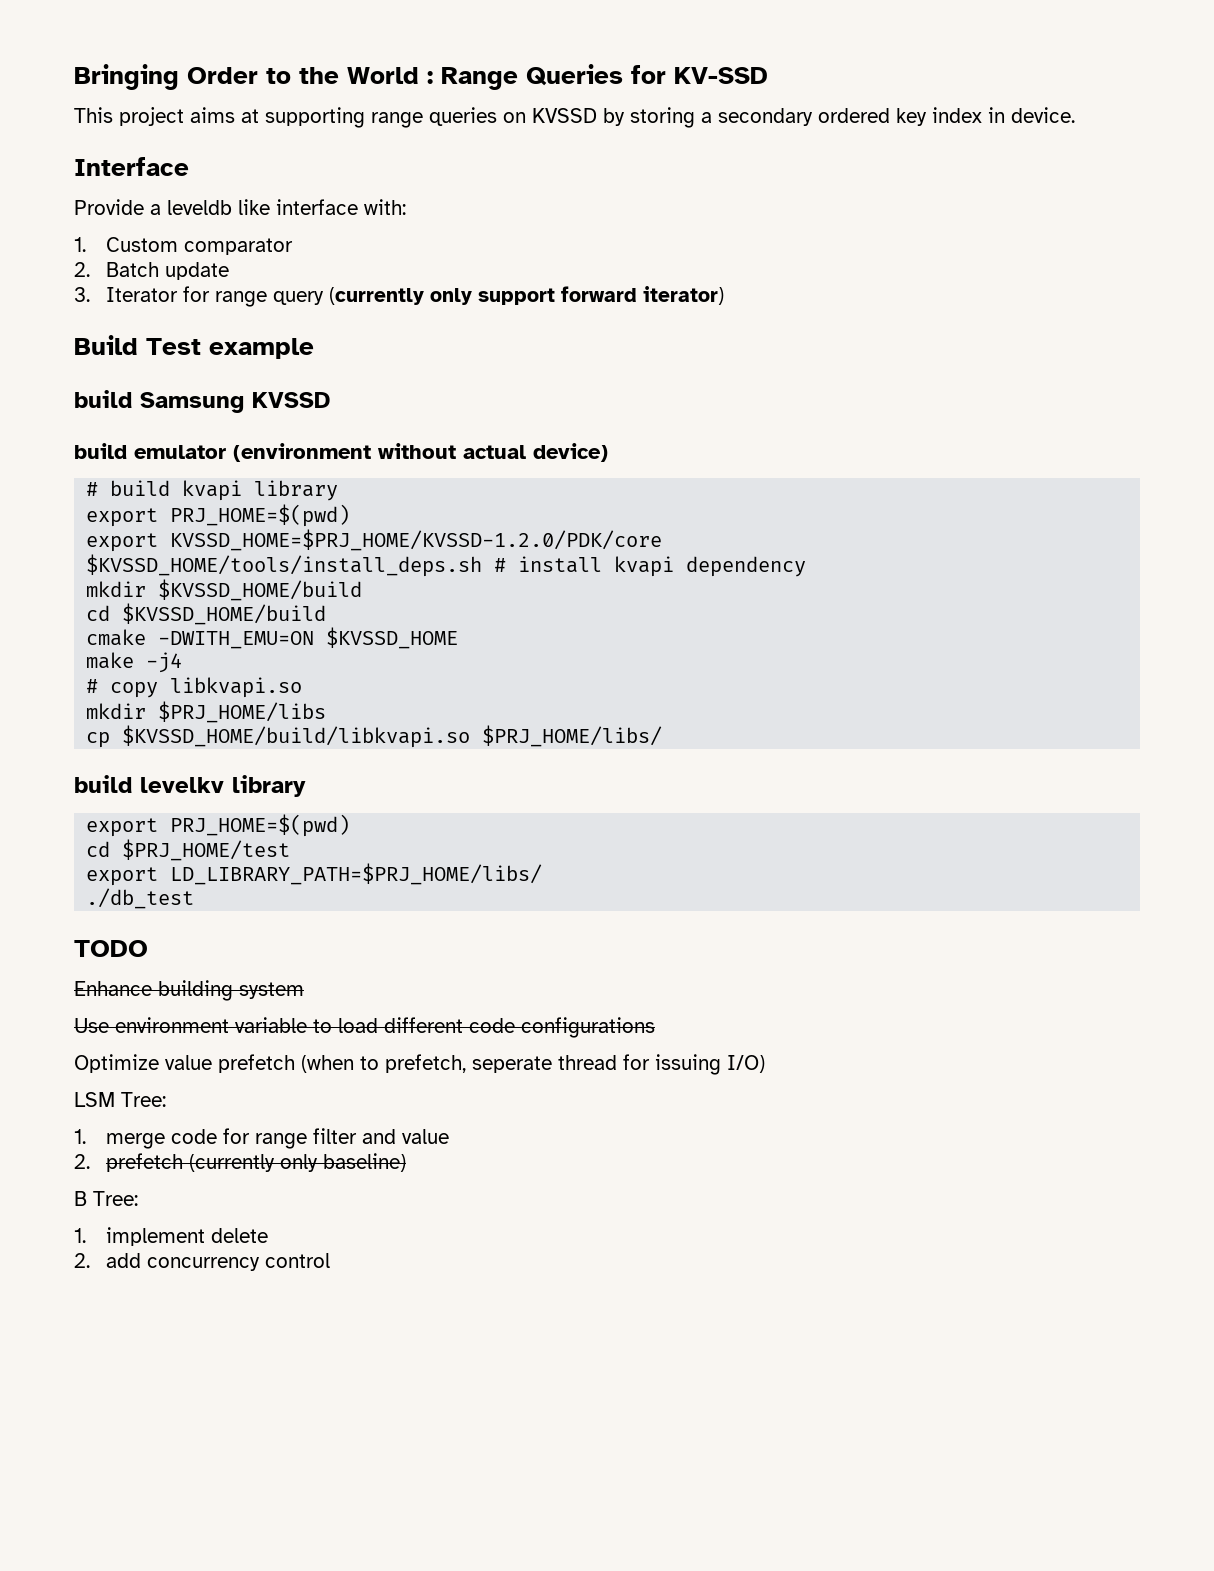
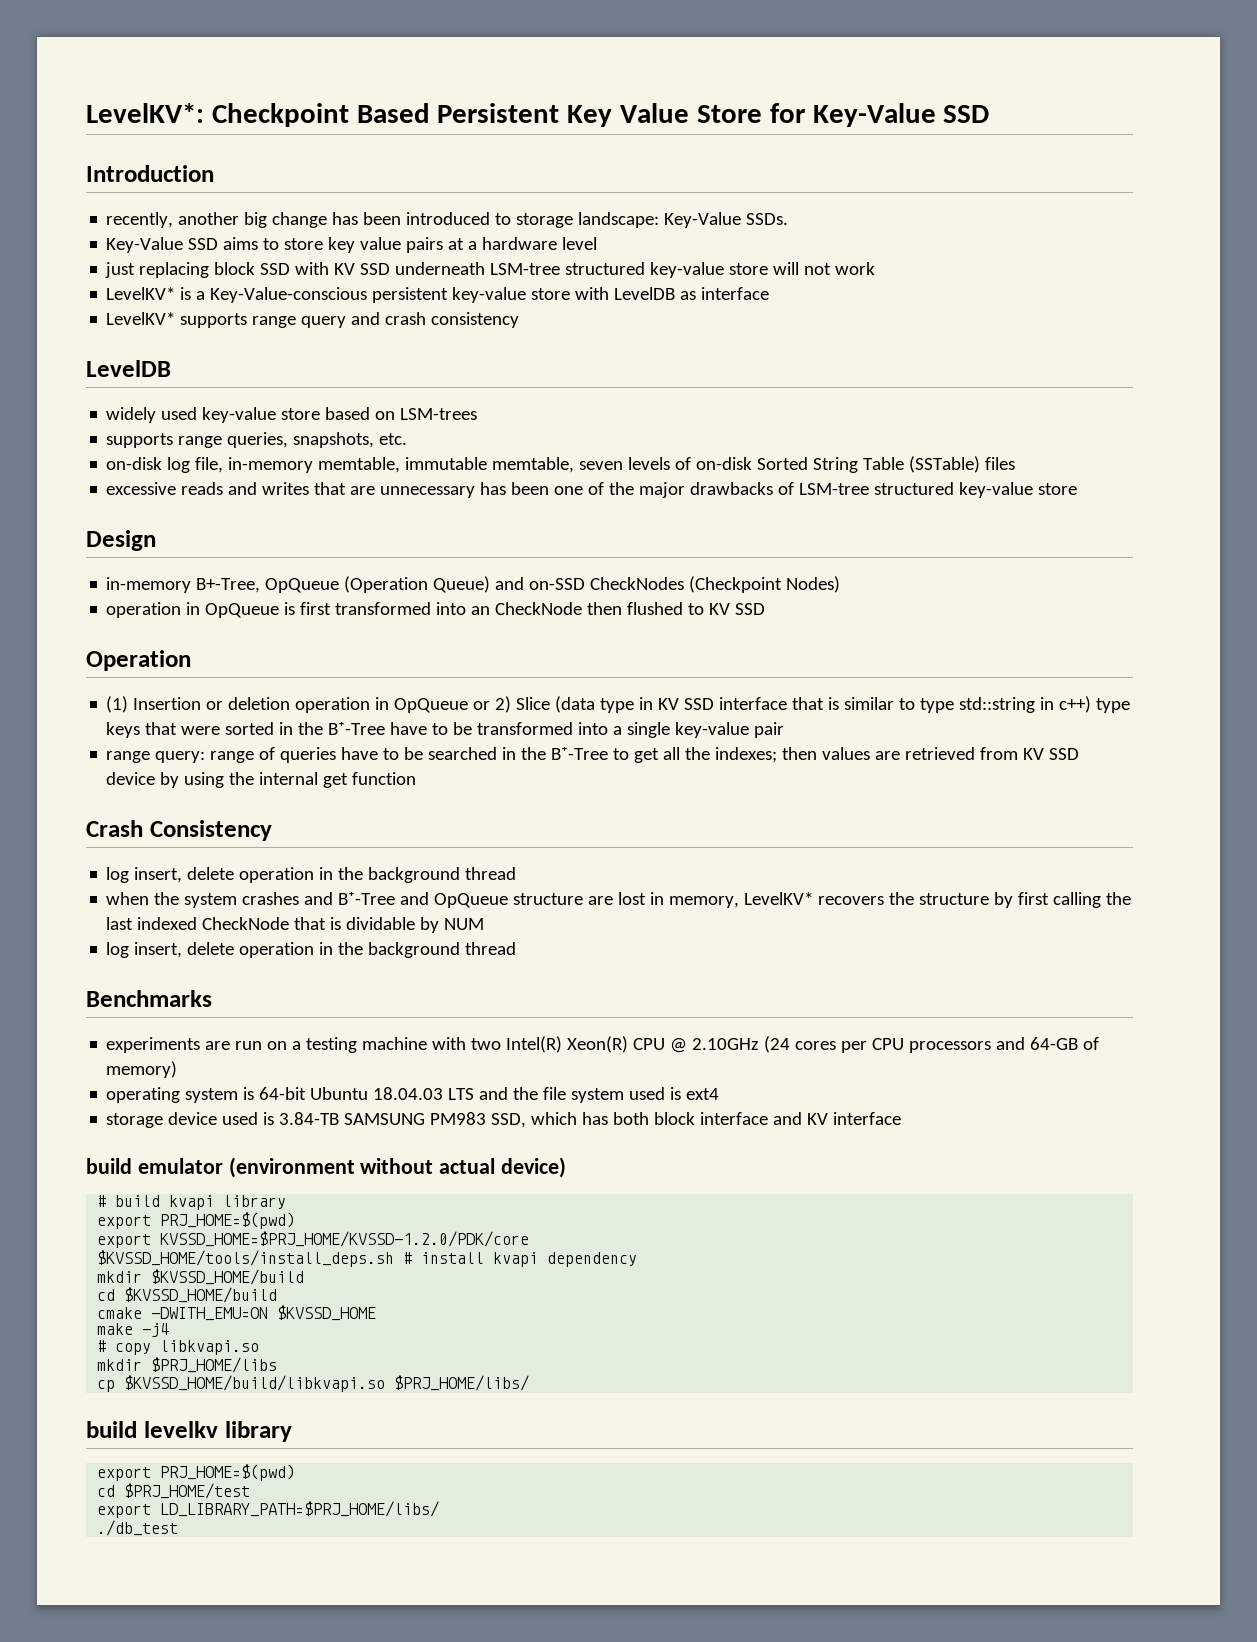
- Bringing Order to the World : Range Queries for KV-SSD
- This project aims at supporting range queries on KVSSD by storing a secondary ordered key index in device.
- Interface
- Provide a leveldb like interface with:
- 1. Custom comparator
- 2. Batch update
- 3. Iterator for range query (currently only support forward iterator)
- Build Test example
- build Samsung KVSSD
+ LevelKV*: Checkpoint Based Persistent Key Value Store for Key-Value SSD
+ Introduction
+ recently, another big change has been introduced to storage landscape: Key-Value SSDs.
+ Key-Value SSD aims to store key value pairs at a hardware level
+ just replacing block SSD with KV SSD underneath LSM-tree structured key-value store will not work
+ LevelKV* is a Key-Value-conscious persistent key-value store with LevelDB as interface
+ LevelKV* supports range query and crash consistency
+ LevelDB
+ widely used key-value store based on LSM-trees
+ supports range queries, snapshots, etc.
+ on-disk log file, in-memory memtable, immutable memtable, seven levels of on-disk Sorted String Table (SSTable) files
+ excessive reads and writes that are unnecessary has been one of the major drawbacks of LSM-tree structured key-value store
+ Design
+ in-memory B+-Tree, OpQueue (Operation Queue) and on-SSD CheckNodes (Checkpoint Nodes)
+ operation in OpQueue is first transformed into an CheckNode then flushed to KV SSD
+ Operation
+ (1) Insertion or deletion operation in OpQueue or 2) Slice (data type in KV SSD interface that is similar to type std::string in c++) type keys that were sorted in the B⁺-Tree have to be transformed into a single key-value pair
+ range query: range of queries have to be searched in the B⁺-Tree to get all the indexes; then values are retrieved from KV SSD device by using the internal get function
+ Crash Consistency
+ log insert, delete operation in the background thread
+ when the system crashes and B⁺-Tree and OpQueue structure are lost in memory, LevelKV* recovers the structure by first calling the last indexed CheckNode that is dividable by NUM
+ log insert, delete operation in the background thread
+ Benchmarks
+ experiments are run on a testing machine with two Intel(R) Xeon(R) CPU @ 2.10GHz (24 cores per CPU processors and 64-GB of memory)
+ operating system is 64-bit Ubuntu 18.04.03 LTS and the file system used is ext4
+ storage device used is 3.84-TB SAMSUNG PM983 SSD, which has both block interface and KV interface
- TODO
- Enhance building system
- Use environment variable to load different code configurations
- Optimize value prefetch (when to prefetch, seperate thread for issuing I/O)
- LSM Tree:
- 1. merge code for range filter and value
- 2. prefetch (currently only baseline)
- B Tree:
- 1. implement delete
- 2. add concurrency control

